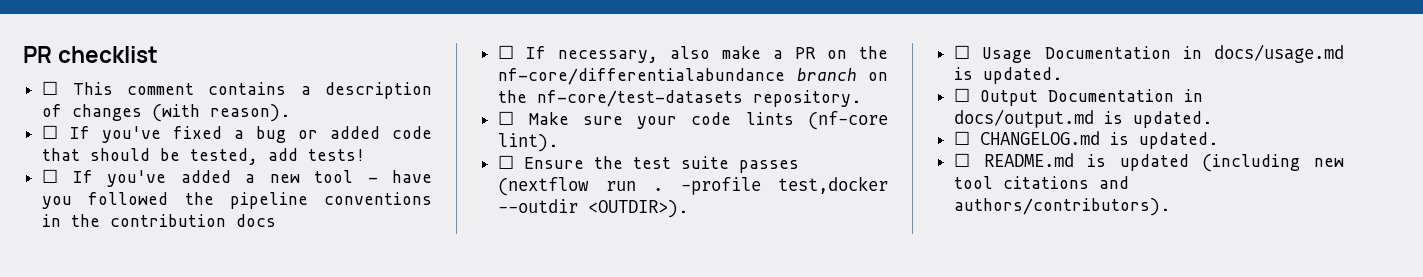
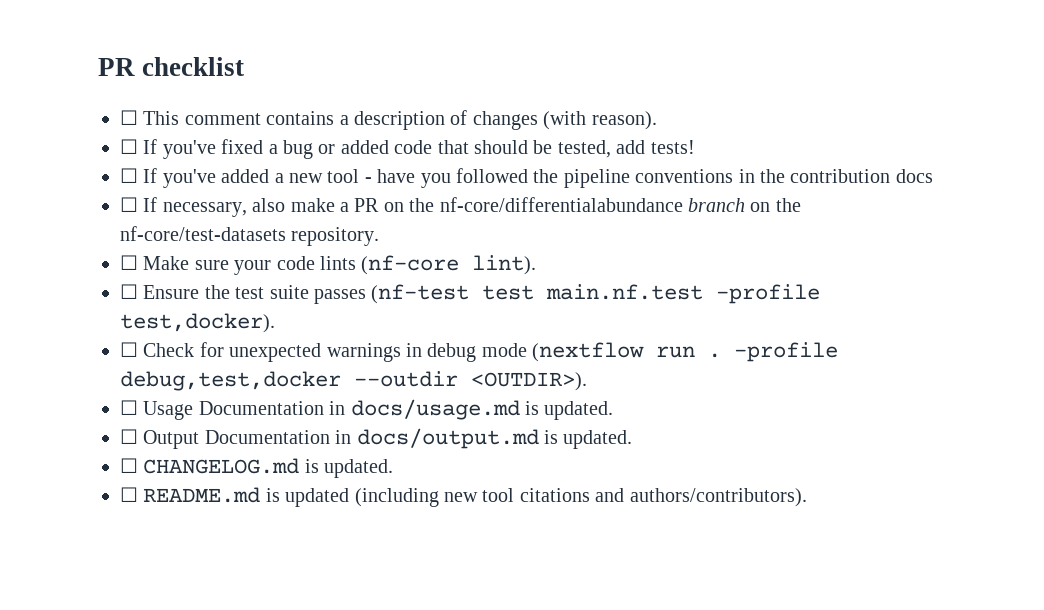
- ☐ Ensure the test suite passes (nextflow run .
+ ☐ Ensure the test suite passes (nf-test test main.nf.test -profile test,docker).
+ ☐ Check for unexpected warnings in debug mode (nextflow run .
- -profile test,docker --outdir <OUTDIR>).
+ -profile debug,test,docker --outdir <OUTDIR>).

